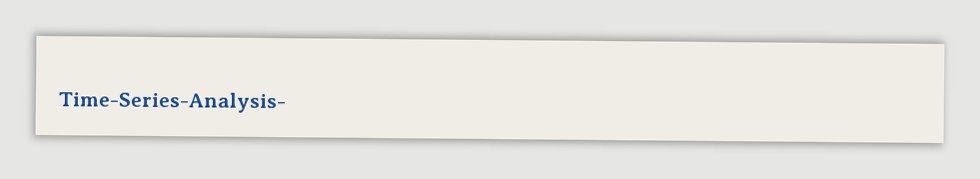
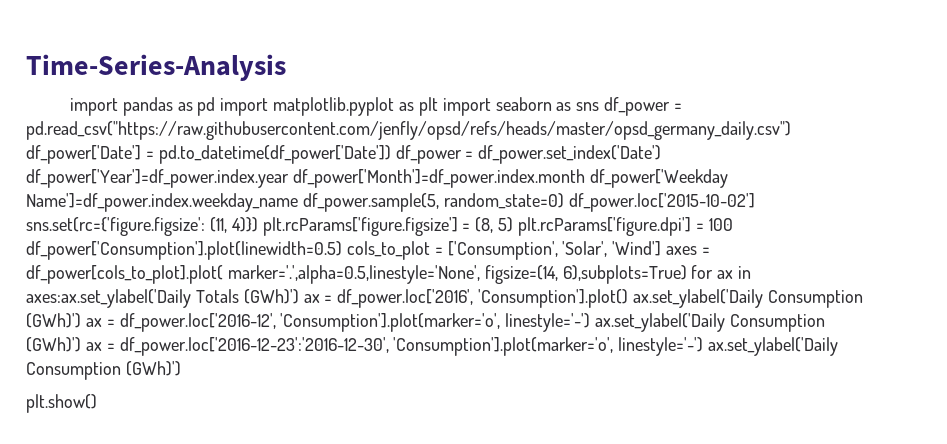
- Time-Series-Analysis-
+ Time-Series-Analysis
+ import pandas as pd import matplotlib.pyplot as plt import seaborn as sns df_power = pd.read_csv("https://raw.githubusercontent.com/jenfly/opsd/refs/heads/master/opsd_germany_daily.csv") df_power['Date'] = pd.to_datetime(df_power['Date']) df_power = df_power.set_index('Date') df_power['Year']=df_power.index.year df_power['Month']=df_power.index.month df_power['Weekday Name']=df_power.index.weekday_name df_power.sample(5, random_state=0) df_power.loc['2015-10-02'] sns.set(rc={'figure.figsize': (11, 4)}) plt.rcParams['figure.figsize'] = (8, 5) plt.rcParams['figure.dpi'] = 100 df_power['Consumption'].plot(linewidth=0.5) cols_to_plot = ['Consumption', 'Solar', 'Wind'] axes = df_power[cols_to_plot].plot( marker='.',alpha=0.5,linestyle='None', figsize=(14, 6),subplots=True) for ax in axes:ax.set_ylabel('Daily Totals (GWh)') ax = df_power.loc['2016', 'Consumption'].plot() ax.set_ylabel('Daily Consumption (GWh)') ax = df_power.loc['2016-12', 'Consumption'].plot(marker='o', linestyle='-') ax.set_ylabel('Daily Consumption (GWh)') ax = df_power.loc['2016-12-23':'2016-12-30', 'Consumption'].plot(marker='o', linestyle='-') ax.set_ylabel('Daily Consumption (GWh)')
+ plt.show()

